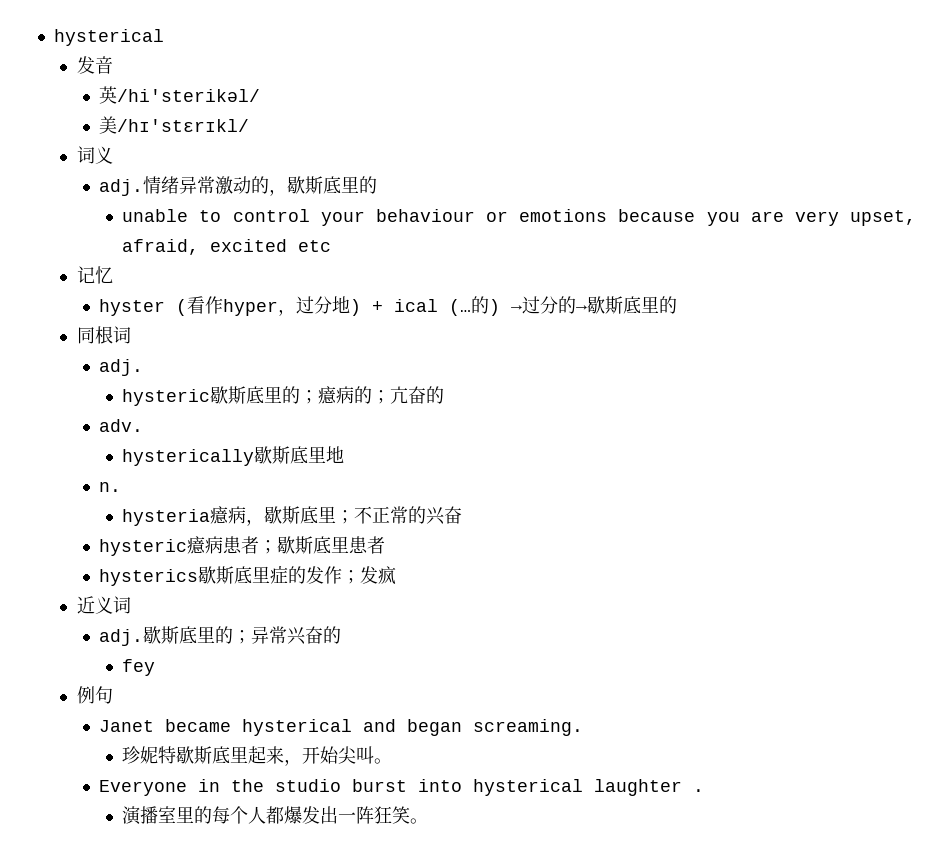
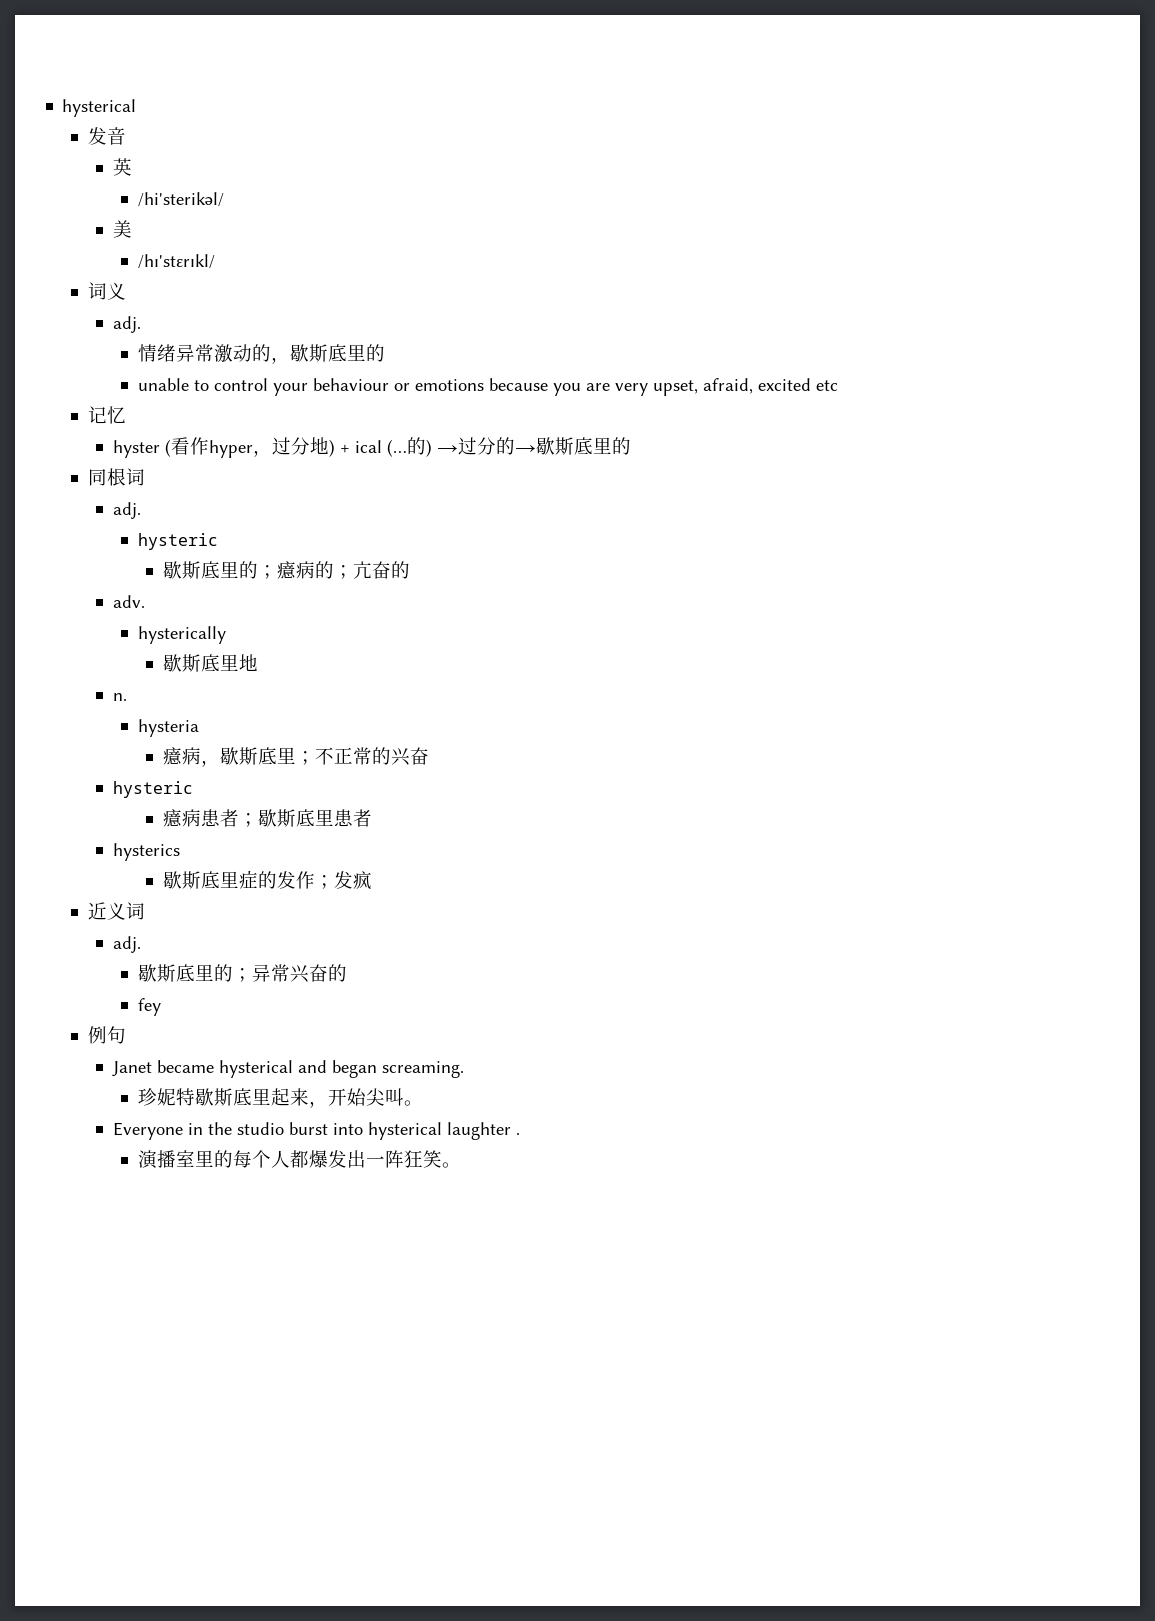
- 英/hi'sterikəl/
+ 英
+ /hi'sterikəl/
- 美/hɪ'stɛrɪkl/
+ 美
+ /hɪ'stɛrɪkl/
  词义
- adj.情绪异常激动的，歇斯底里的
+ adj.
+ 情绪异常激动的，歇斯底里的
  同根词
  adj.
- hysteric歇斯底里的；癔病的；亢奋的
+ hysteric
+ 歇斯底里的；癔病的；亢奋的
- hysterically歇斯底里地
+ hysterically
+ 歇斯底里地
- hysteria癔病，歇斯底里；不正常的兴奋
- hysteric癔病患者；歇斯底里患者
+ hysteria
+ 癔病，歇斯底里；不正常的兴奋
+ hysteric
+ 癔病患者；歇斯底里患者
- hysterics歇斯底里症的发作；发疯
+ hysterics
+ 歇斯底里症的发作；发疯
  近义词
- adj.歇斯底里的；异常兴奋的
+ adj.
+ 歇斯底里的；异常兴奋的

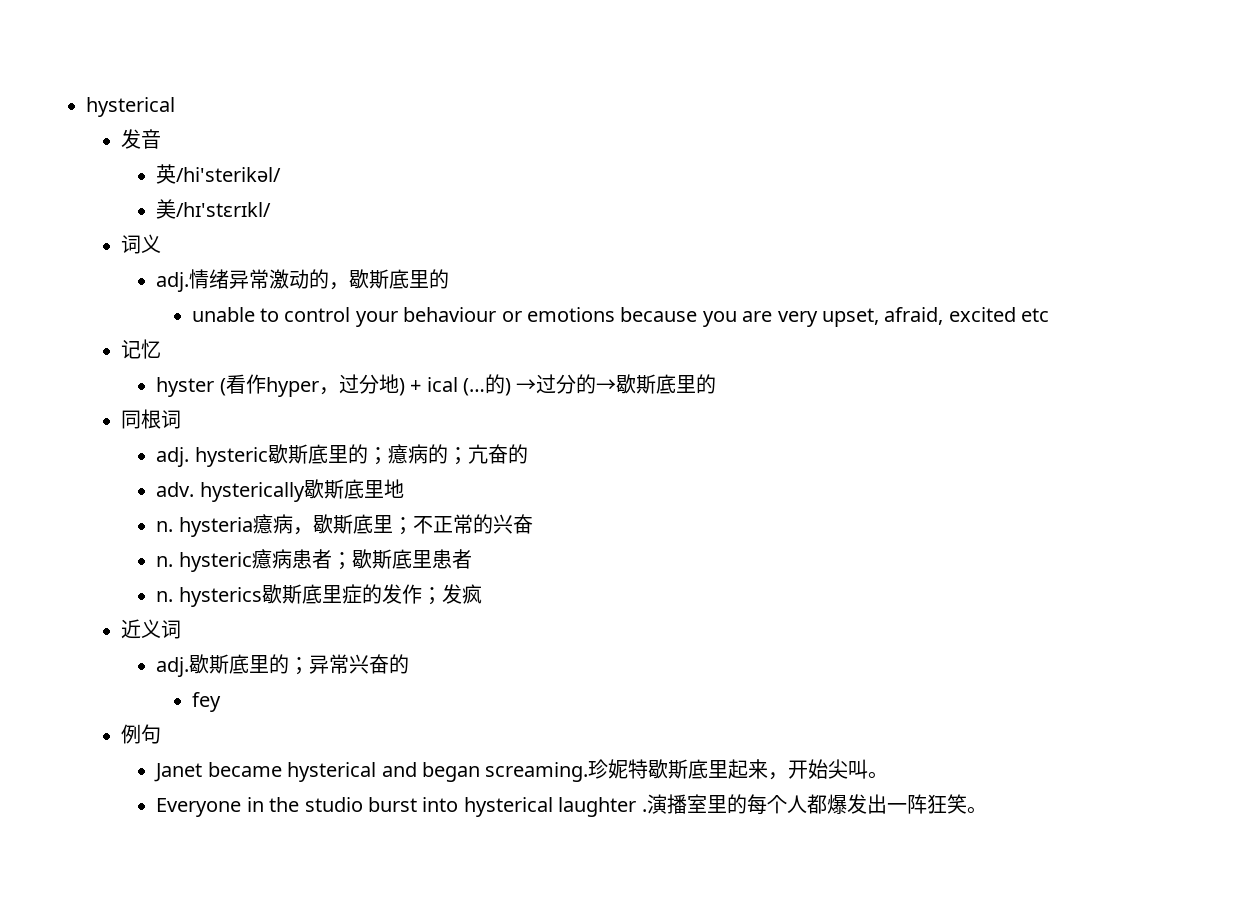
- 英
- /hi'sterikəl/
+ 英/hi'sterikəl/
- 美
- /hɪ'stɛrɪkl/
+ 美/hɪ'stɛrɪkl/
  词义
- adj.
- 情绪异常激动的，歇斯底里的
+ adj.情绪异常激动的，歇斯底里的
  同根词
- adj.
- hysteric
- 歇斯底里的；癔病的；亢奋的
+ adj. hysteric歇斯底里的；癔病的；亢奋的
- adv.
- hysterically
- 歇斯底里地
+ adv. hysterically歇斯底里地
- n.
- hysteria
- 癔病，歇斯底里；不正常的兴奋
- hysteric
- 癔病患者；歇斯底里患者
+ n. hysteria癔病，歇斯底里；不正常的兴奋
+ n. hysteric癔病患者；歇斯底里患者
- hysterics
- 歇斯底里症的发作；发疯
+ n. hysterics歇斯底里症的发作；发疯
  近义词
- adj.
- 歇斯底里的；异常兴奋的
+ adj.歇斯底里的；异常兴奋的
- Janet became hysterical and began screaming.
- 珍妮特歇斯底里起来，开始尖叫。
+ Janet became hysterical and began screaming.珍妮特歇斯底里起来，开始尖叫。
- Everyone in the studio burst into hysterical laughter .
- 演播室里的每个人都爆发出一阵狂笑。
+ Everyone in the studio burst into hysterical laughter .演播室里的每个人都爆发出一阵狂笑。

